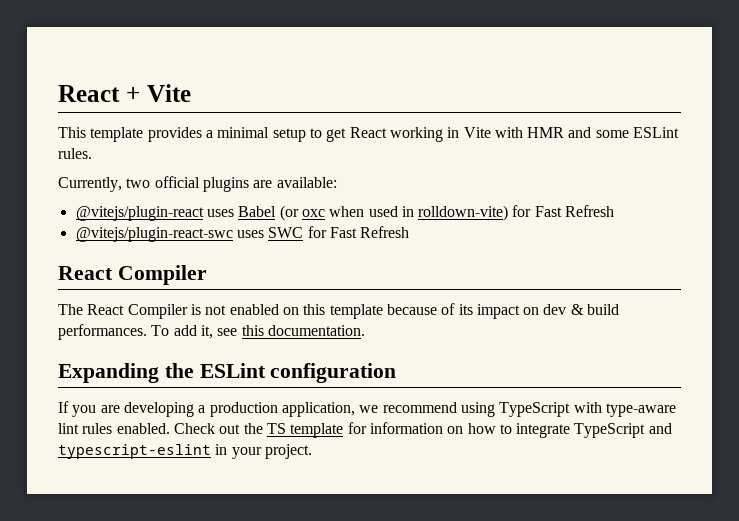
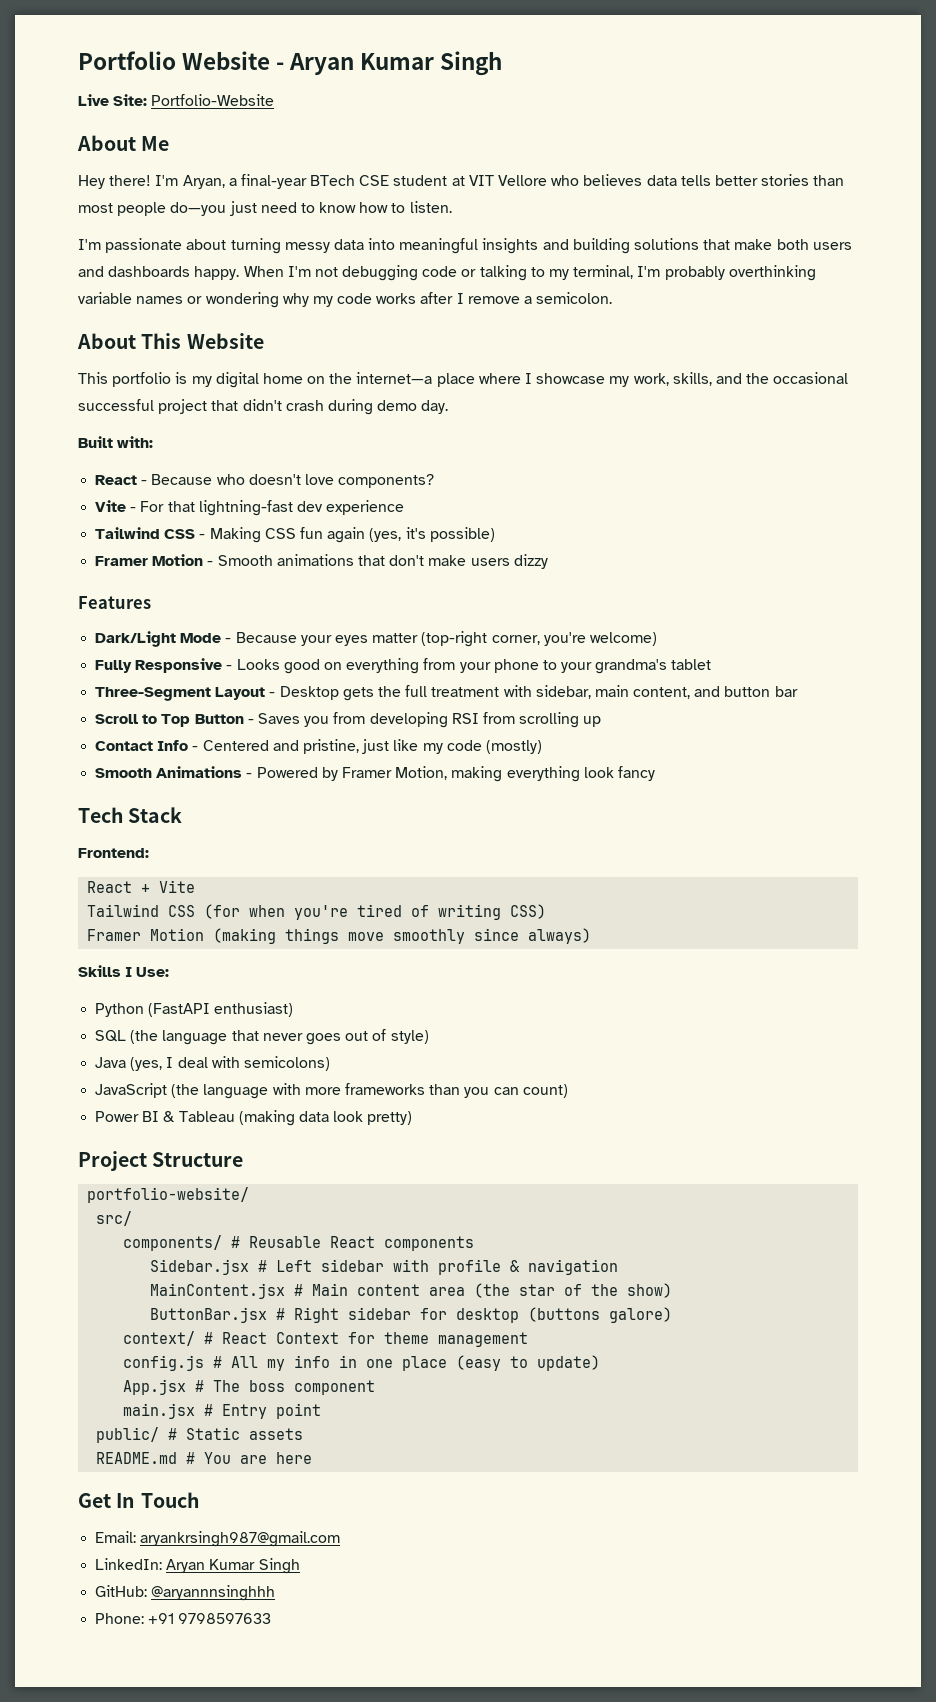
+ Portfolio Website - Aryan Kumar Singh
+ Live Site: Portfolio-Website
+ About Me
+ Hey there! I'm Aryan, a final-year BTech CSE student at VIT Vellore who believes data tells better stories than most people do—you just need to know how to listen.
+ I'm passionate about turning messy data into meaningful insights and building solutions that make both users and dashboards happy. When I'm not debugging code or talking to my terminal, I'm probably overthinking variable names or wondering why my code works after I remove a semicolon.
+ About This Website
+ This portfolio is my digital home on the internet—a place where I showcase my work, skills, and the occasional successful project that didn't crash during demo day.
+ Built with:
+ React - Because who doesn't love components?
+ Vite - For that lightning-fast dev experience
+ Tailwind CSS - Making CSS fun again (yes, it's possible)
+ Framer Motion - Smooth animations that don't make users dizzy
+ Features
+ Dark/Light Mode - Because your eyes matter (top-right corner, you're welcome)
+ Fully Responsive - Looks good on everything from your phone to your grandma's tablet
+ Three-Segment Layout - Desktop gets the full treatment with sidebar, main content, and button bar
+ Scroll to Top Button - Saves you from developing RSI from scrolling up
+ Contact Info - Centered and pristine, just like my code (mostly)
+ Smooth Animations - Powered by Framer Motion, making everything look fancy
+ Tech Stack
+ Frontend:
  React + Vite
- This template provides a minimal setup to get React working in Vite with HMR and some ESLint rules.
- Currently, two official plugins are available:
- @vitejs/plugin-react uses Babel (or oxc when used in rolldown-vite) for Fast Refresh
- @vitejs/plugin-react-swc uses SWC for Fast Refresh
- React Compiler
- The React Compiler is not enabled on this template because of its impact on dev & build performances. To add it, see this documentation.
- Expanding the ESLint configuration
- If you are developing a production application, we recommend using TypeScript with type-aware lint rules enabled. Check out the TS template for information on how to integrate TypeScript and typescript-eslint in your project.
+ Tailwind CSS (for when you're tired of writing CSS)
+ Framer Motion (making things move smoothly since always)
+ Skills I Use:
+ Python (FastAPI enthusiast)
+ SQL (the language that never goes out of style)
+ Java (yes, I deal with semicolons)
+ JavaScript (the language with more frameworks than you can count)
+ Power BI & Tableau (making data look pretty)
+ Project Structure
+ portfolio-website/
+ src/
+ components/ # Reusable React components
+ Sidebar.jsx # Left sidebar with profile & navigation
+ MainContent.jsx # Main content area (the star of the show)
+ ButtonBar.jsx # Right sidebar for desktop (buttons galore)
+ context/ # React Context for theme management
+ config.js # All my info in one place (easy to update)
+ App.jsx # The boss component
+ main.jsx # Entry point
+ public/ # Static assets
+ README.md # You are here
+ Get In Touch
+ Email: aryankrsingh987@gmail.com
+ LinkedIn: Aryan Kumar Singh
+ GitHub: @aryannnsinghhh
+ Phone: +91 9798597633

